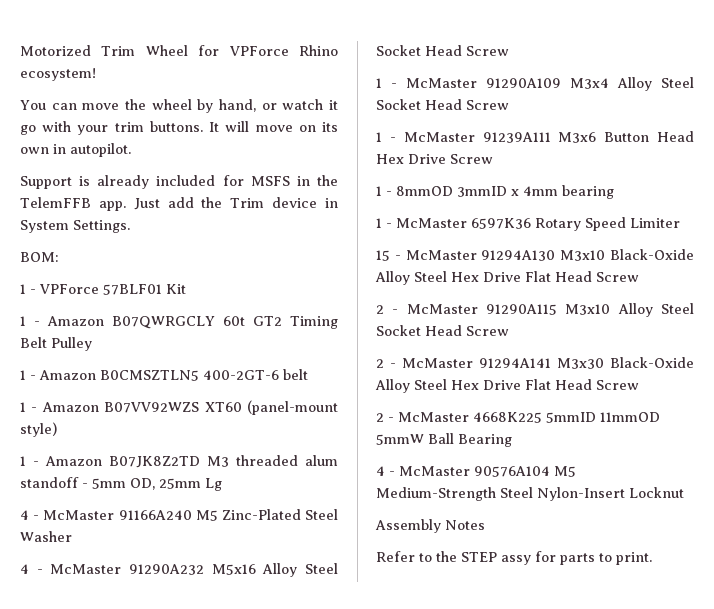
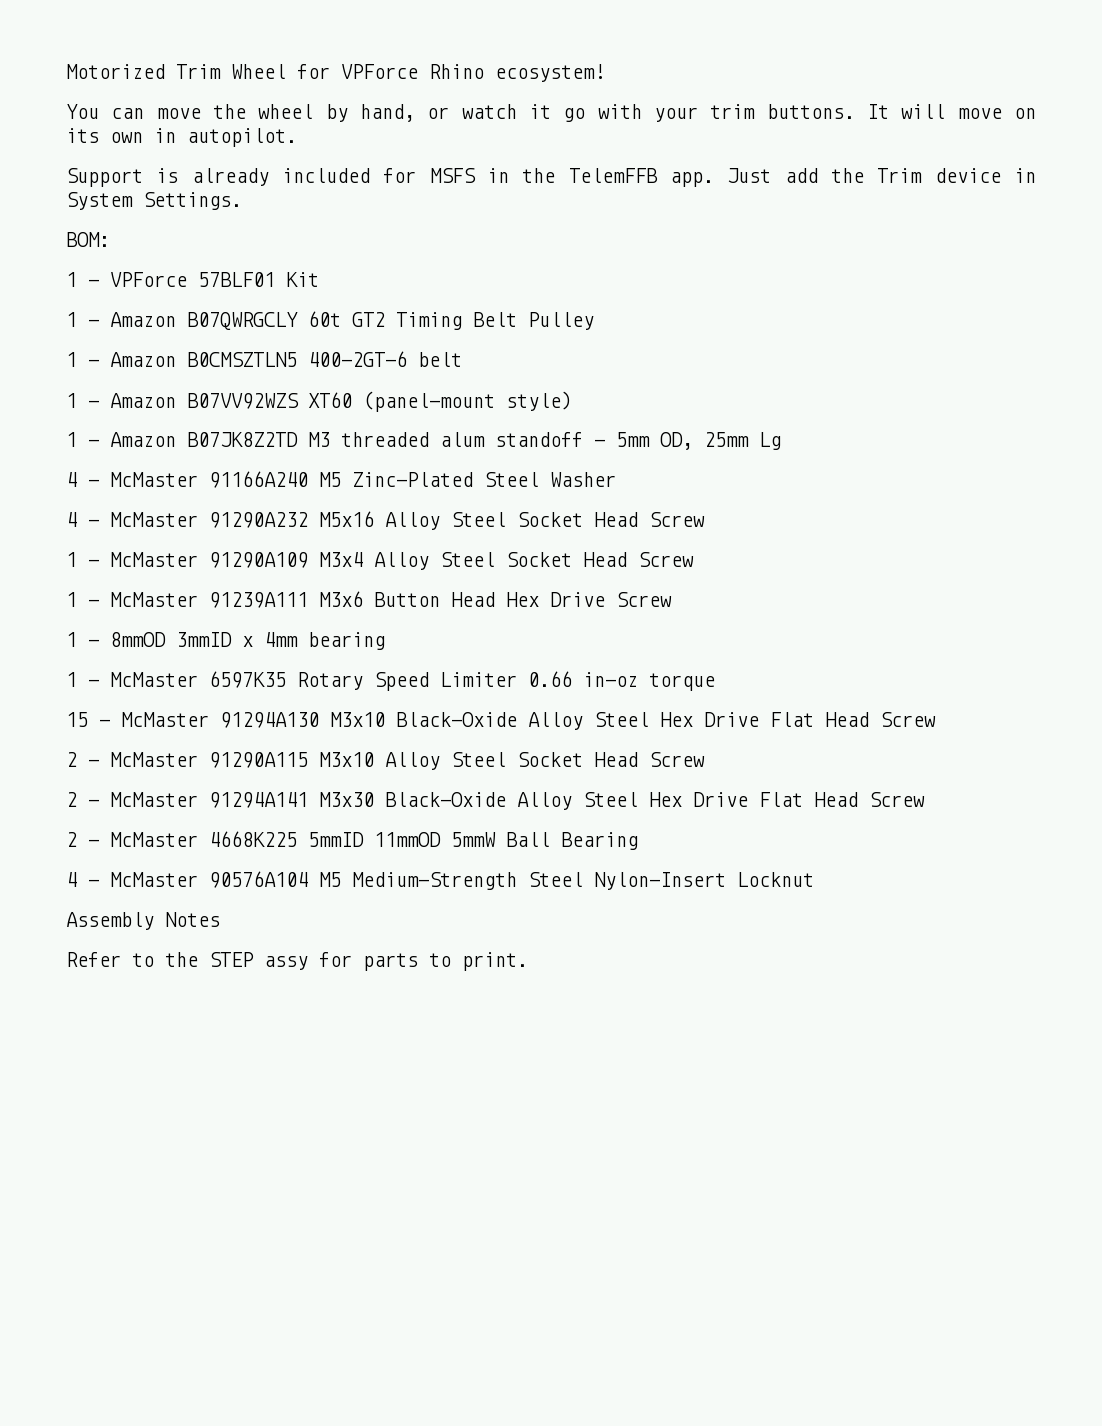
- 1 - McMaster 6597K36 Rotary Speed Limiter
+ 1 - McMaster 6597K35 Rotary Speed Limiter 0.66 in-oz torque

